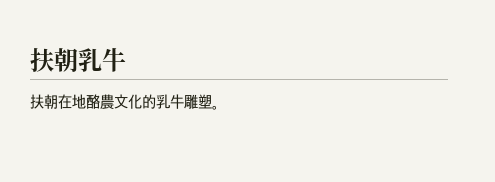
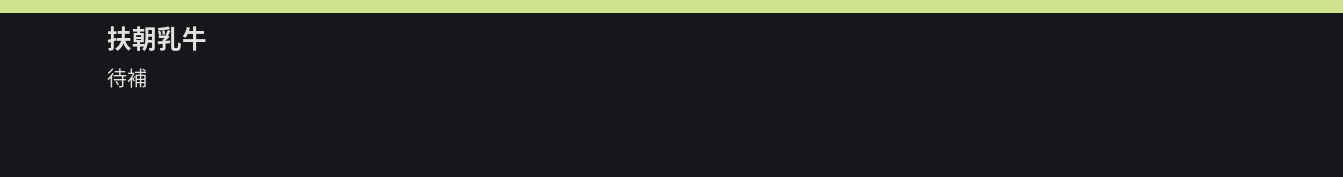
- 扶朝在地酪農文化的乳牛雕塑。
+ 待補

